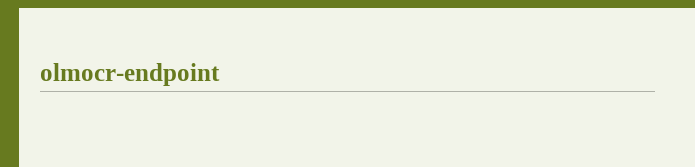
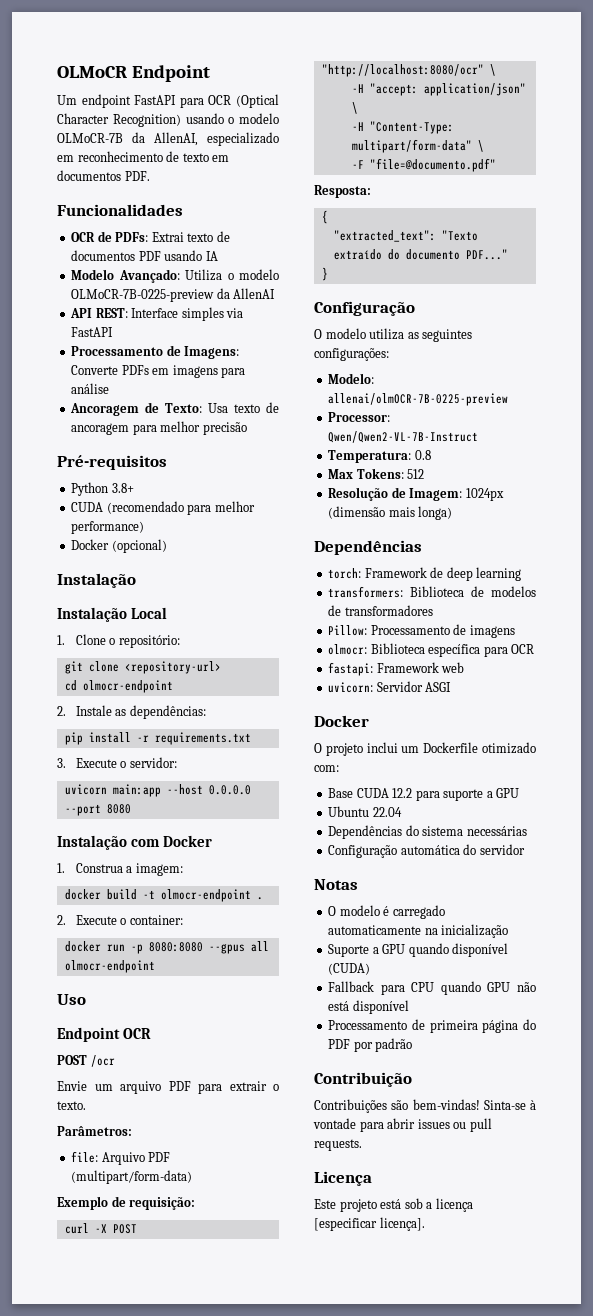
- olmocr-endpoint
+ OLMoCR Endpoint
+ Um endpoint FastAPI para OCR (Optical Character Recognition) usando o modelo OLMoCR-7B da AllenAI, especializado em reconhecimento de texto em documentos PDF.
+ Funcionalidades
+ OCR de PDFs: Extrai texto de documentos PDF usando IA
+ Modelo Avançado: Utiliza o modelo OLMoCR-7B-0225-preview da AllenAI
+ API REST: Interface simples via FastAPI
+ Processamento de Imagens: Converte PDFs em imagens para análise
+ Ancoragem de Texto: Usa texto de ancoragem para melhor precisão
+ Pré-requisitos
+ Python 3.8+
+ CUDA (recomendado para melhor performance)
+ Docker (opcional)
+ Instalação
+ Instalação Local
+ 1. Clone o repositório:
+ git clone <repository-url>
+ cd olmocr-endpoint
+ 2. Instale as dependências:
+ pip install -r requirements.txt
+ 3. Execute o servidor:
+ uvicorn main:app --host 0.0.0.0 --port 8080
+ Instalação com Docker
+ 1. Construa a imagem:
+ docker build -t olmocr-endpoint .
+ 2. Execute o container:
+ docker run -p 8080:8080 --gpus all olmocr-endpoint
+ Uso
+ Endpoint OCR
+ POST /ocr
+ Envie um arquivo PDF para extrair o texto.
+ Parâmetros:
+ file: Arquivo PDF (multipart/form-data)
+ Exemplo de requisição:
+ curl -X POST "http://localhost:8080/ocr" \
+ -H "accept: application/json" \
+ -H "Content-Type: multipart/form-data" \
+ -F "file=@documento.pdf"
+ Resposta:
+ {
+ "extracted_text": "Texto extraído do documento PDF..."
+ }
+ Configuração
+ O modelo utiliza as seguintes configurações:
+ Modelo: allenai/olmOCR-7B-0225-preview
+ Processor: Qwen/Qwen2-VL-7B-Instruct
+ Temperatura: 0.8
+ Max Tokens: 512
+ Resolução de Imagem: 1024px (dimensão mais longa)
+ Dependências
+ torch: Framework de deep learning
+ transformers: Biblioteca de modelos de transformadores
+ Pillow: Processamento de imagens
+ olmocr: Biblioteca específica para OCR
+ fastapi: Framework web
+ uvicorn: Servidor ASGI
+ Docker
+ O projeto inclui um Dockerfile otimizado com:
+ Base CUDA 12.2 para suporte a GPU
+ Ubuntu 22.04
+ Dependências do sistema necessárias
+ Configuração automática do servidor
+ Notas
+ O modelo é carregado automaticamente na inicialização
+ Suporte a GPU quando disponível (CUDA)
+ Fallback para CPU quando GPU não está disponível
+ Processamento de primeira página do PDF por padrão
+ Contribuição
+ Contribuições são bem-vindas! Sinta-se à vontade para abrir issues ou pull requests.
+ Licença
+ Este projeto está sob a licença [especificar licença].

